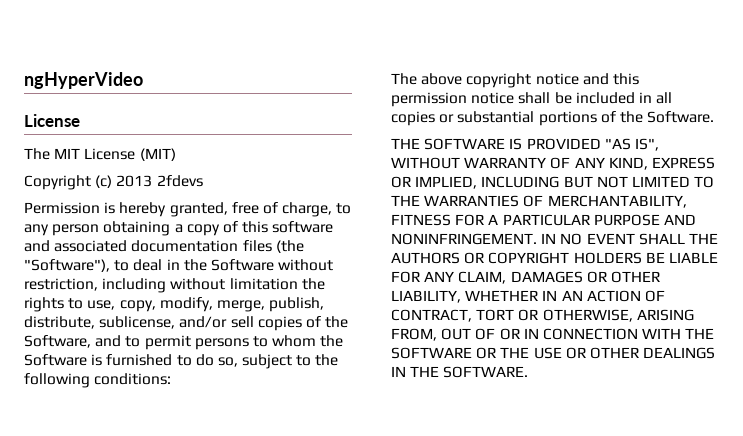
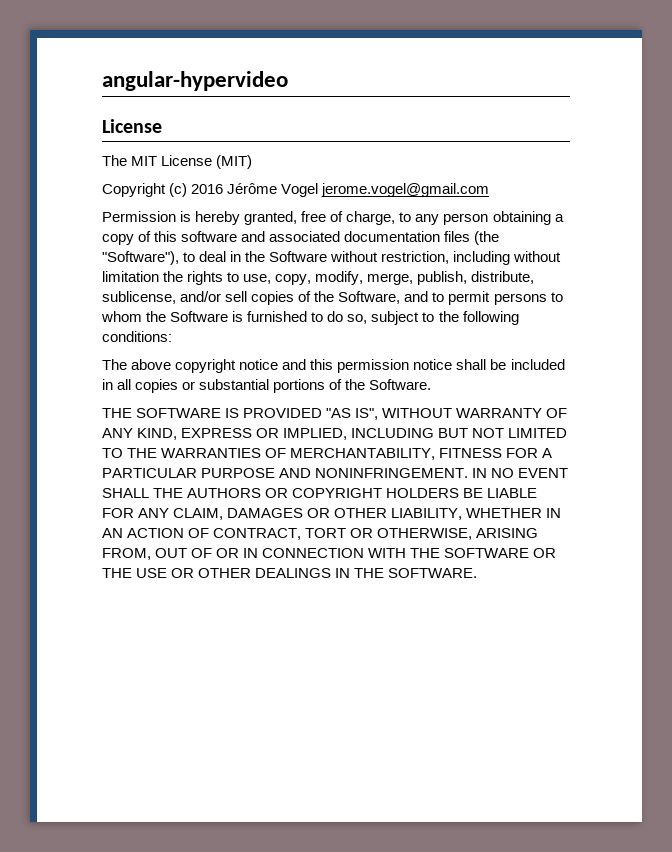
- ngHyperVideo
+ angular-hypervideo
- Copyright (c) 2013 2fdevs
+ Copyright (c) 2016 Jérôme Vogel jerome.vogel@gmail.com

